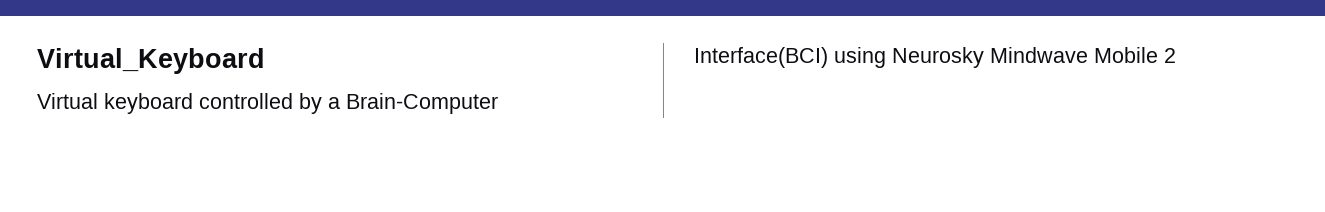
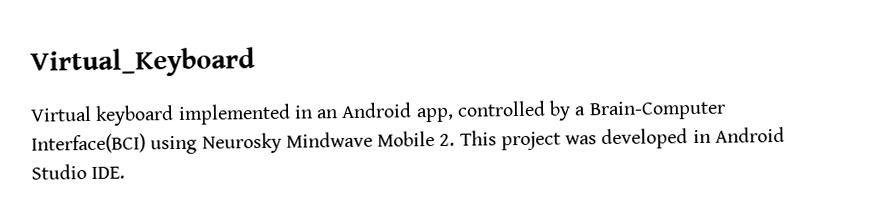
- Virtual keyboard controlled by a Brain-Computer Interface(BCI) using Neurosky Mindwave Mobile 2
+ Virtual keyboard implemented in an Android app, controlled by a Brain-Computer Interface(BCI) using Neurosky Mindwave Mobile 2. This project was developed in Android Studio IDE.

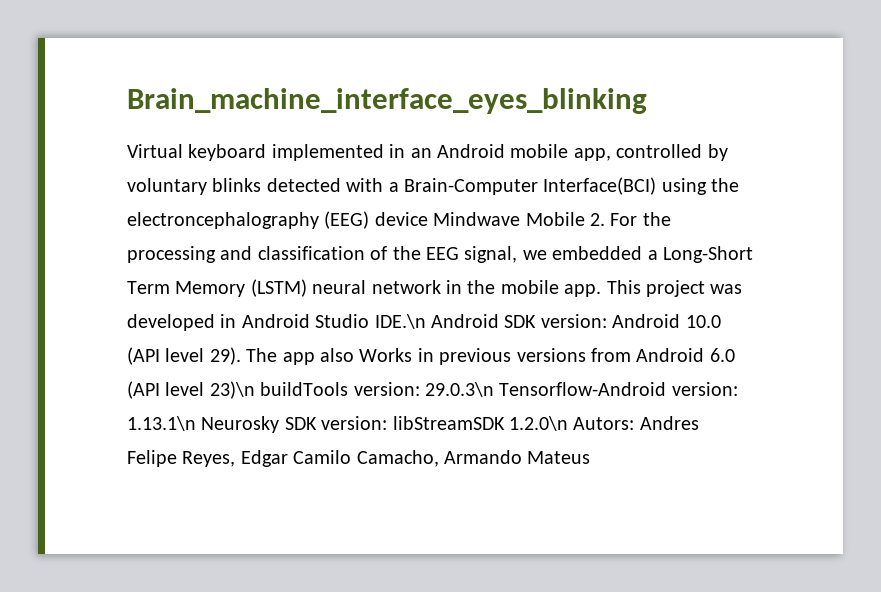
- Virtual_Keyboard
+ Brain_machine_interface_eyes_blinking
- Virtual keyboard implemented in an Android app, controlled by a Brain-Computer Interface(BCI) using Neurosky Mindwave Mobile 2. This project was developed in Android Studio IDE.
+ Virtual keyboard implemented in an Android mobile app, controlled by voluntary blinks detected with a Brain-Computer Interface(BCI) using the electroncephalography (EEG) device Mindwave Mobile 2. For the processing and classification of the EEG signal, we embedded a Long-Short Term Memory (LSTM) neural network in the mobile app. This project was developed in Android Studio IDE.\n Android SDK version: Android 10.0 (API level 29). The app also Works in previous versions from Android 6.0 (API level 23)\n buildTools version: 29.0.3\n Tensorflow-Android version: 1.13.1\n Neurosky SDK version: libStreamSDK 1.2.0\n Autors: Andres Felipe Reyes, Edgar Camilo Camacho, Armando Mateus

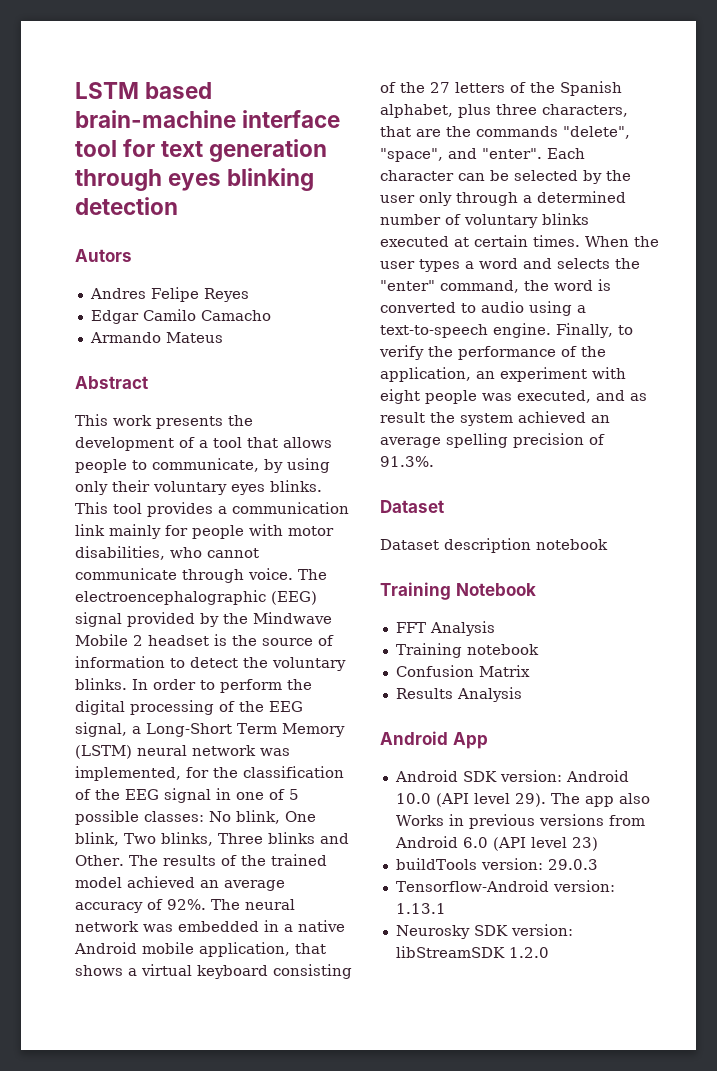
- Brain_machine_interface_eyes_blinking
- Virtual keyboard implemented in an Android mobile app, controlled by voluntary blinks detected with a Brain-Computer Interface(BCI) using the electroncephalography (EEG) device Mindwave Mobile 2. For the processing and classification of the EEG signal, we embedded a Long-Short Term Memory (LSTM) neural network in the mobile app. This project was developed in Android Studio IDE.\n Android SDK version: Android 10.0 (API level 29).
+ LSTM based brain-machine interface tool for text generation through eyes blinking detection
+ Autors
+ Andres Felipe Reyes
+ Edgar Camilo Camacho
+ Armando Mateus
+ Abstract
+ This work presents the development of a tool that allows people to communicate, by using only their voluntary eyes blinks. This tool provides a communication link mainly for people with motor disabilities, who cannot communicate through voice. The electroencephalographic (EEG) signal provided by the Mindwave Mobile 2 headset is the source of information to detect the voluntary blinks. In order to perform the digital processing of the EEG signal, a Long-Short Term Memory (LSTM) neural network was implemented, for the classification of the EEG signal in one of 5 possible classes: No blink, One blink, Two blinks, Three blinks and Other. The results of the trained model achieved an average accuracy of 92%. The neural network was embedded in a native Android mobile application, that shows a virtual keyboard consisting of the 27 letters of the Spanish alphabet, plus three characters, that are the commands "delete", "space", and "enter". Each character can be selected by the user only through a determined number of voluntary blinks executed at certain times. When the user types a word and selects the "enter" command, the word is converted to audio using a text-to-speech engine. Finally, to verify the performance of the application, an experiment with eight people was executed, and as result the system achieved an average spelling precision of 91.3%.
+ Dataset
+ Dataset description notebook
+ Training Notebook
+ FFT Analysis
+ Training notebook
+ Confusion Matrix
+ Results Analysis
+ Android App
+ Android SDK version: Android 10.0 (API level 29).
- The app also Works in previous versions from Android 6.0 (API level 23)\n buildTools version: 29.0.3\n Tensorflow-Android version: 1.13.1\n Neurosky SDK version: libStreamSDK 1.2.0\n Autors: Andres Felipe Reyes, Edgar Camilo Camacho, Armando Mateus
+ The app also Works in previous versions from Android 6.0 (API level 23)
+ buildTools version: 29.0.3
+ Tensorflow-Android version: 1.13.1
+ Neurosky SDK version: libStreamSDK 1.2.0

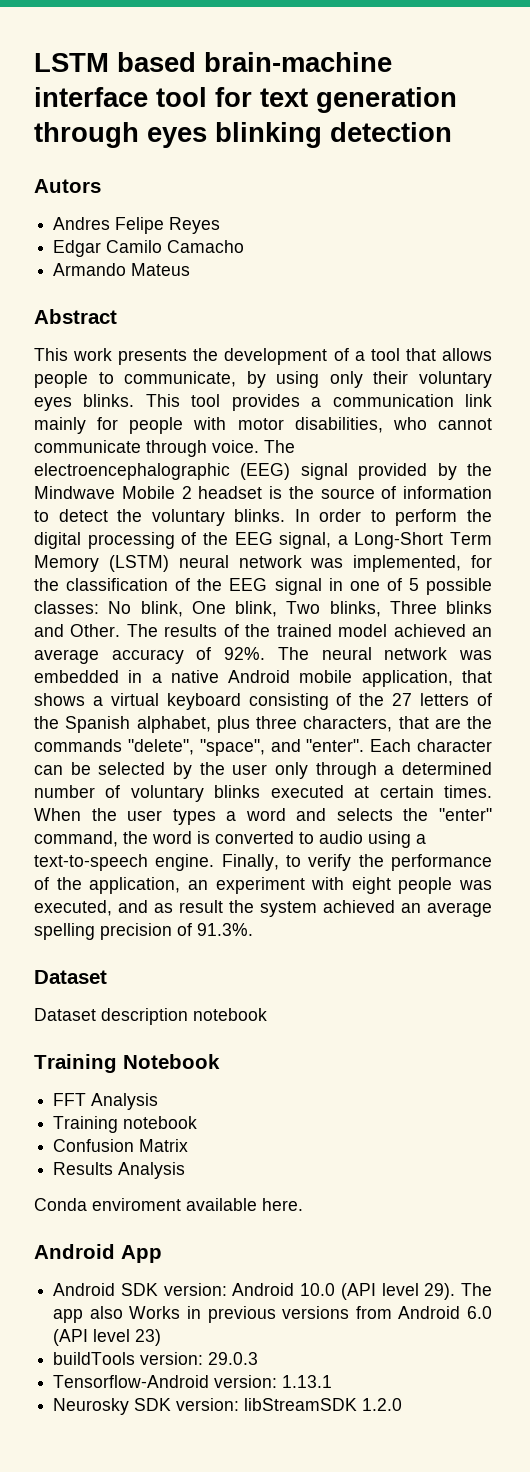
+ Conda enviroment available here.

